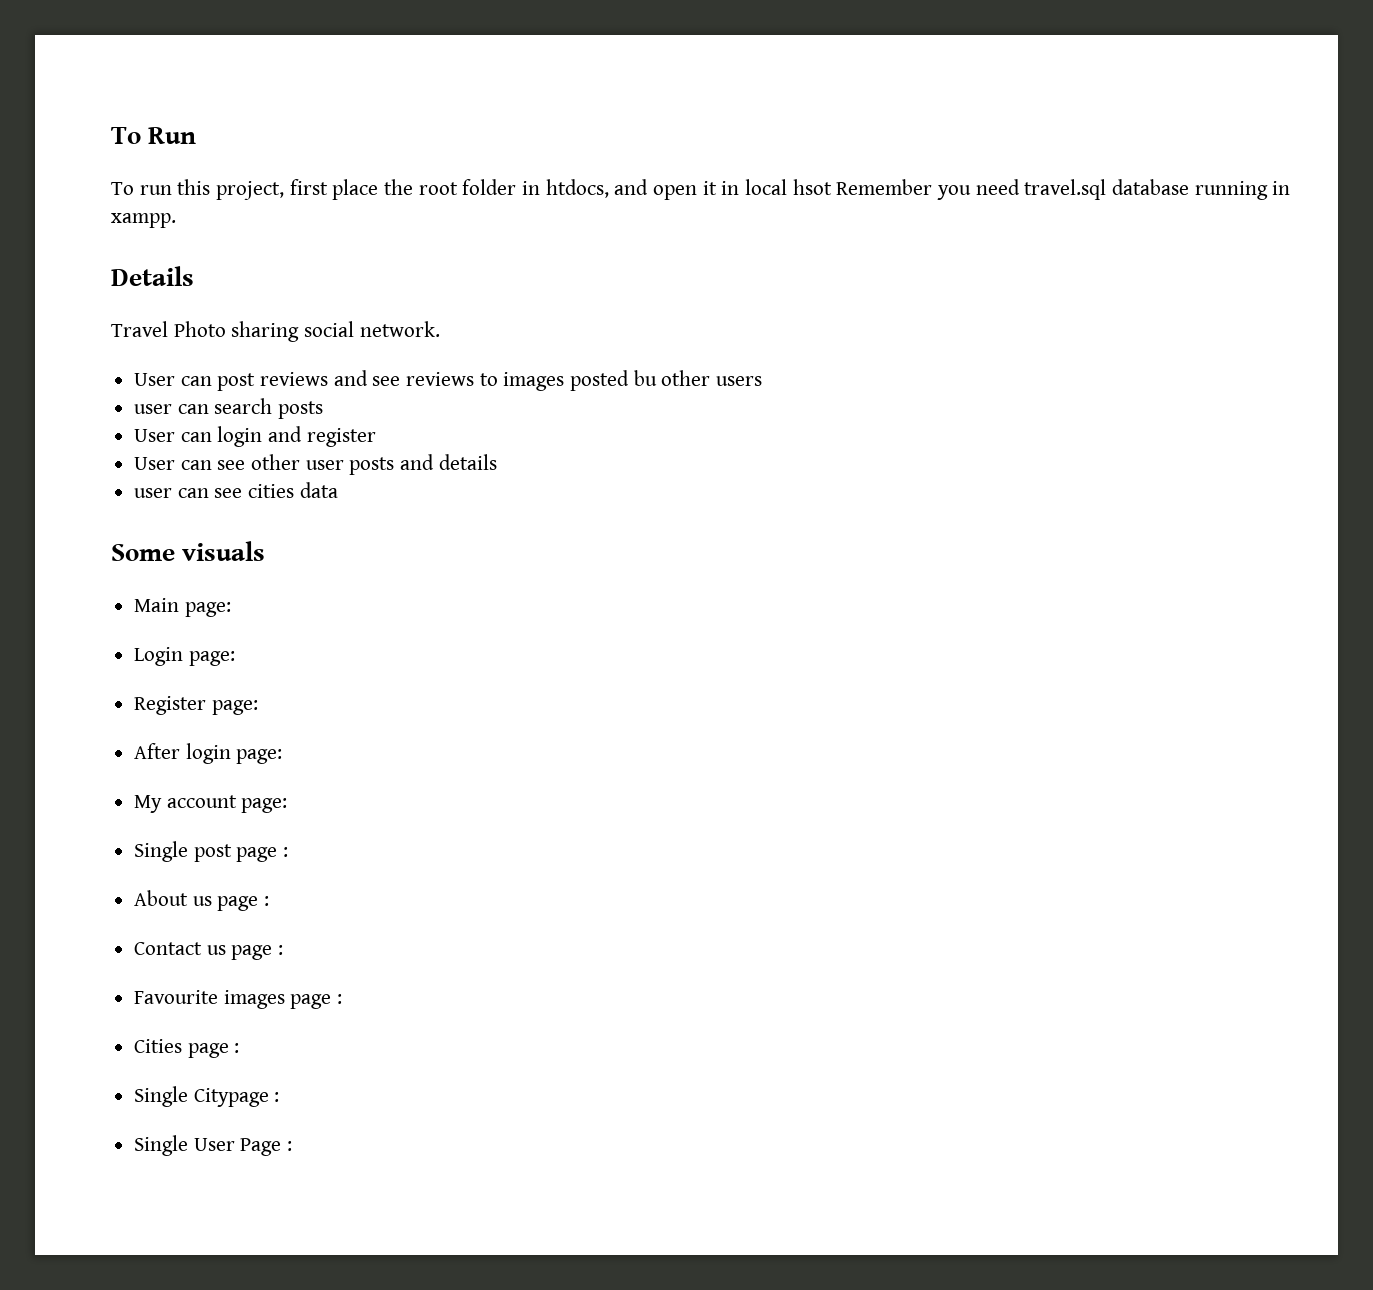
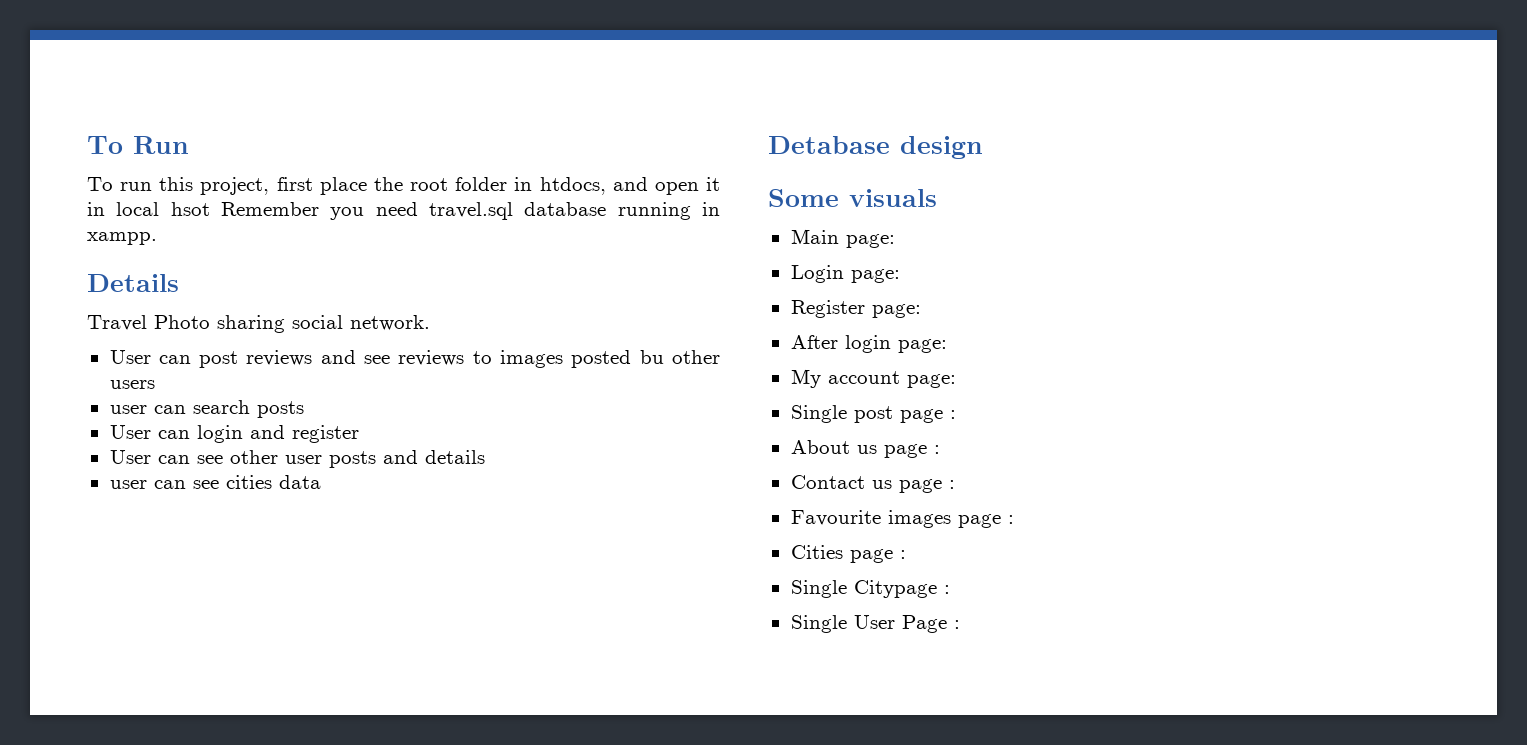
+ Detabase design

